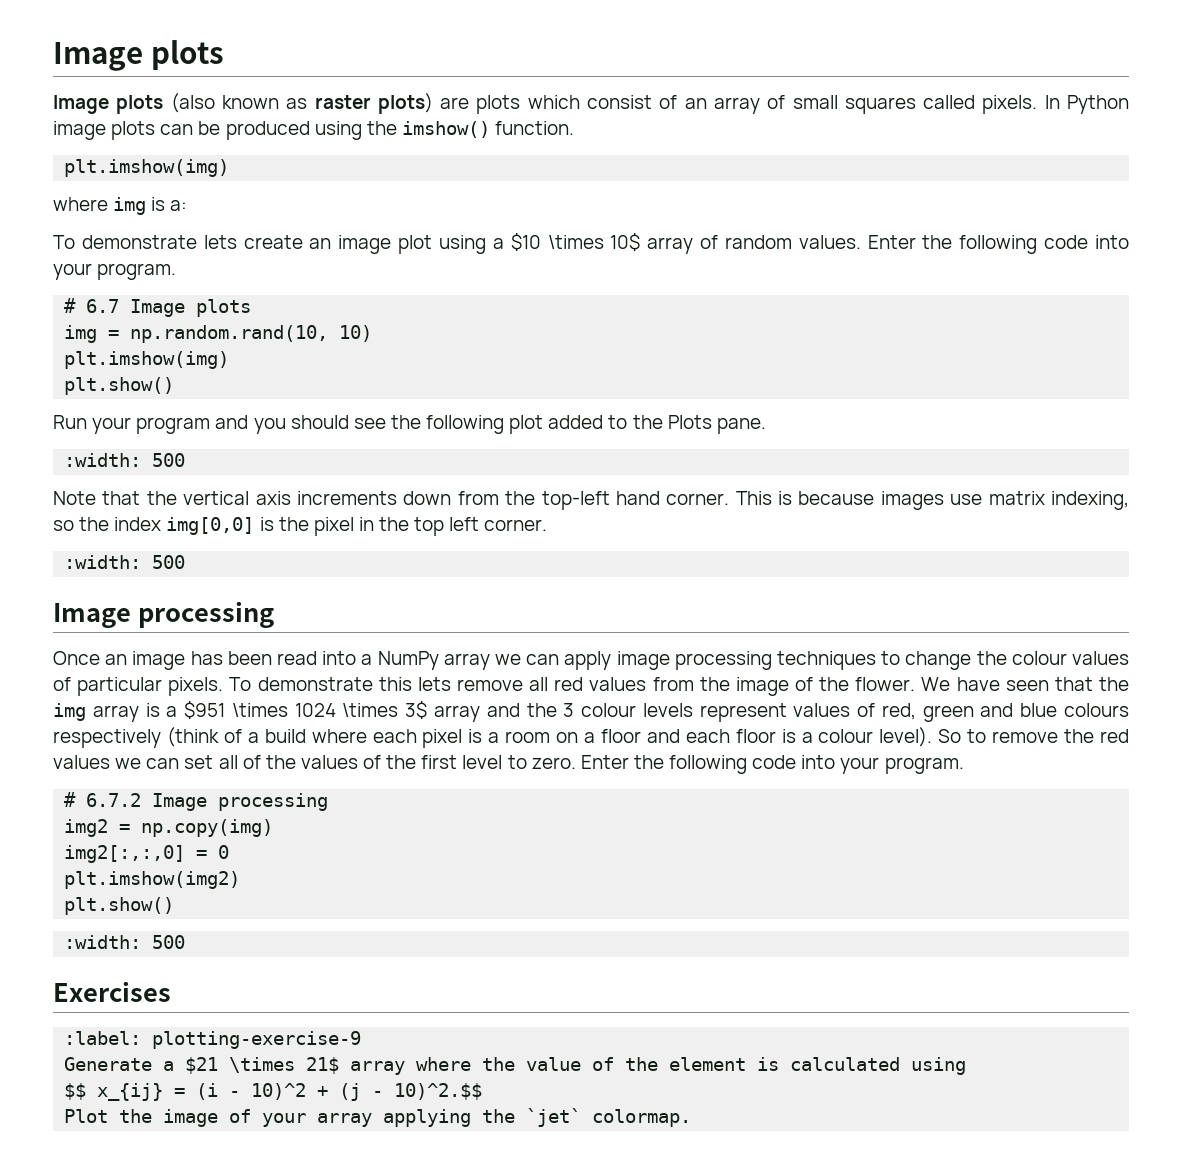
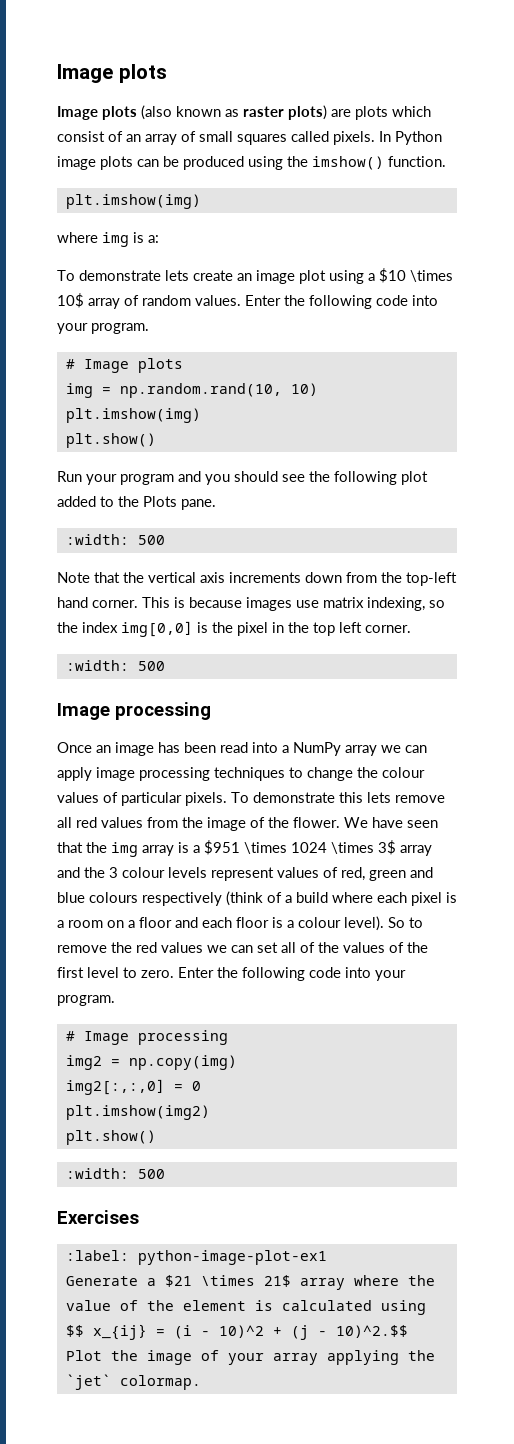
- # 6.7 Image plots
+ # Image plots
- # 6.7.2 Image processing
+ # Image processing
- :label: plotting-exercise-9
+ :label: python-image-plot-ex1

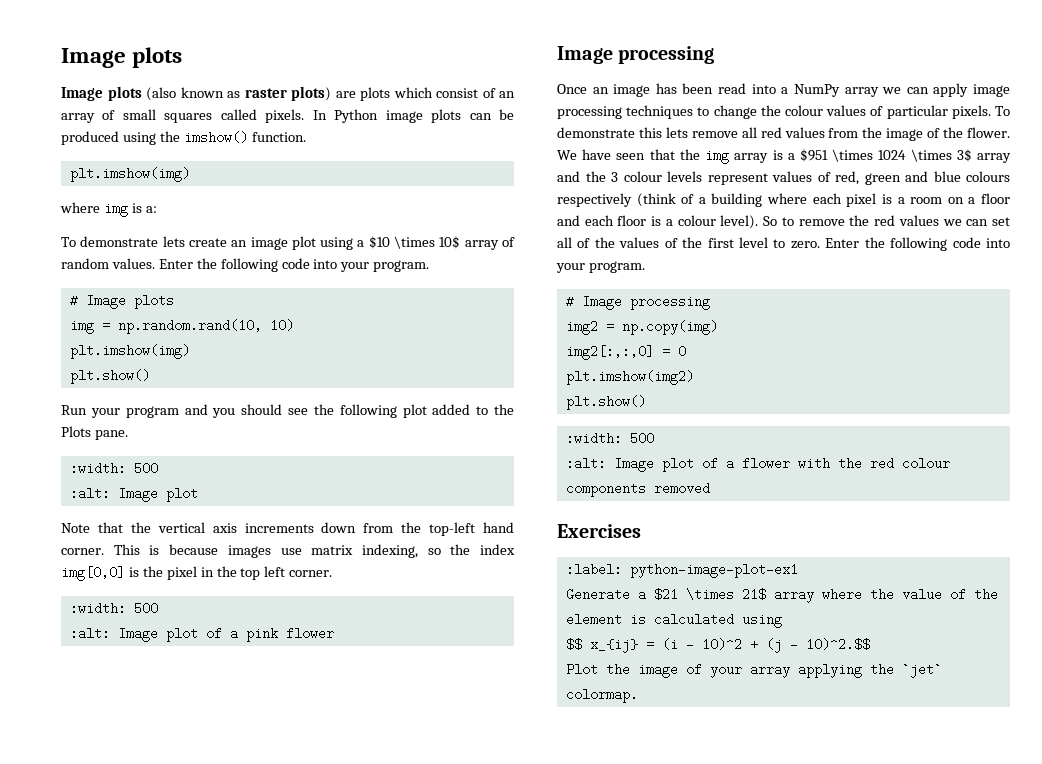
  Run your program and you should see the following plot added to the Plots pane.
  :width: 500
+ :alt: Image plot
+ :alt: Image plot of a pink flower
- We have seen that the img array is a $951 \times 1024 \times 3$ array and the 3 colour levels represent values of red, green and blue colours respectively (think of a build where each pixel is a room on a floor and each floor is a colour level).
+ We have seen that the img array is a $951 \times 1024 \times 3$ array and the 3 colour levels represent values of red, green and blue colours respectively (think of a building where each pixel is a room on a floor and each floor is a colour level).
+ :alt: Image plot of a flower with the red colour components removed

